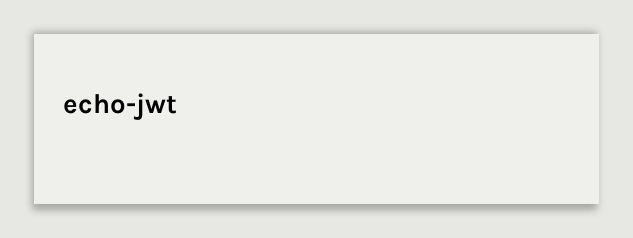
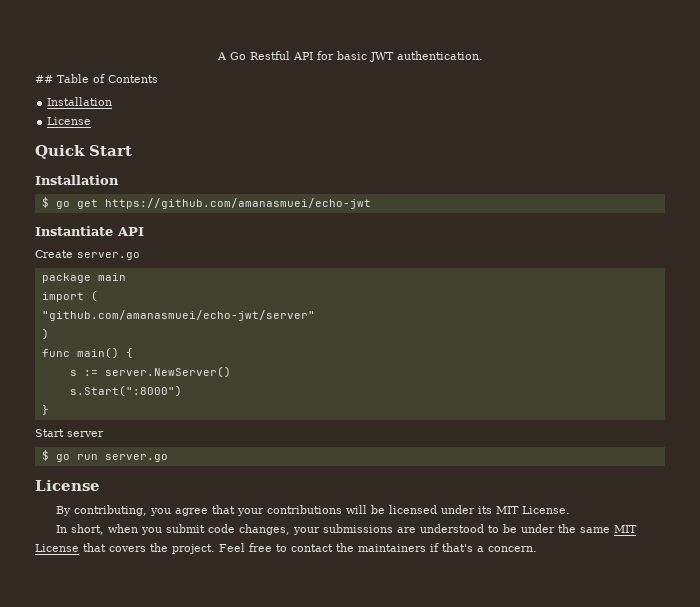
- echo-jwt
+ A Go Restful API for basic JWT authentication.
+ ## Table of Contents
+ Installation
+ License
+ Quick Start
+ Installation
+ $ go get https://github.com/amanasmuei/echo-jwt
+ Instantiate API
+ Create server.go
+ package main
+ import (
+ "github.com/amanasmuei/echo-jwt/server"
+ )
+ func main() {
+ s := server.NewServer()
+ s.Start(":8000")
+ }
+ Start server
+ $ go run server.go
+ License
+ By contributing, you agree that your contributions will be licensed under its MIT License.
+ In short, when you submit code changes, your submissions are understood to be under the same MIT License that covers the project. Feel free to contact the maintainers if that's a concern.

